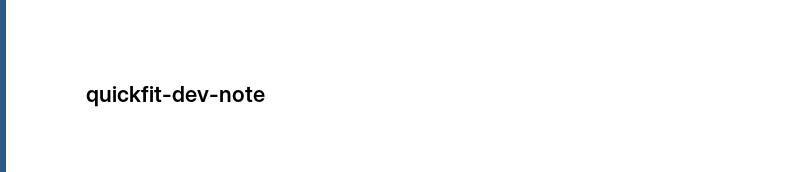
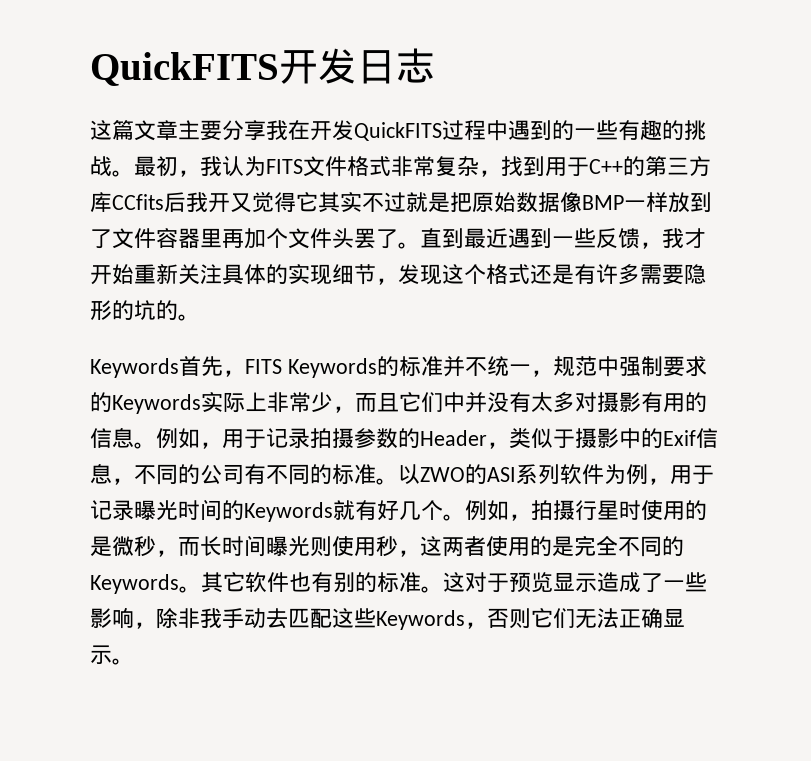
- quickfit-dev-note
+ QuickFITS开发日志
+ 这篇文章主要分享我在开发QuickFITS过程中遇到的一些有趣的挑战。最初，我认为FITS文件格式非常复杂，找到用于C++的第三方库CCfits后我开又觉得它其实不过就是把原始数据像BMP一样放到了文件容器里再加个文件头罢了。直到最近遇到一些反馈，我才开始重新关注具体的实现细节，发现这个格式还是有许多需要隐形的坑的。
+ Keywords首先，FITS Keywords的标准并不统一，规范中强制要求的Keywords实际上非常少，而且它们中并没有太多对摄影有用的信息。例如，用于记录拍摄参数的Header，类似于摄影中的Exif信息，不同的公司有不同的标准。以ZWO的ASI系列软件为例，用于记录曝光时间的Keywords就有好几个。例如，拍摄行星时使用的是微秒，而长时间曝光则使用秒，这两者使用的是完全不同的Keywords。其它软件也有别的标准。这对于预览显示造成了一些影响，除非我手动去匹配这些Keywords，否则它们无法正确显示。

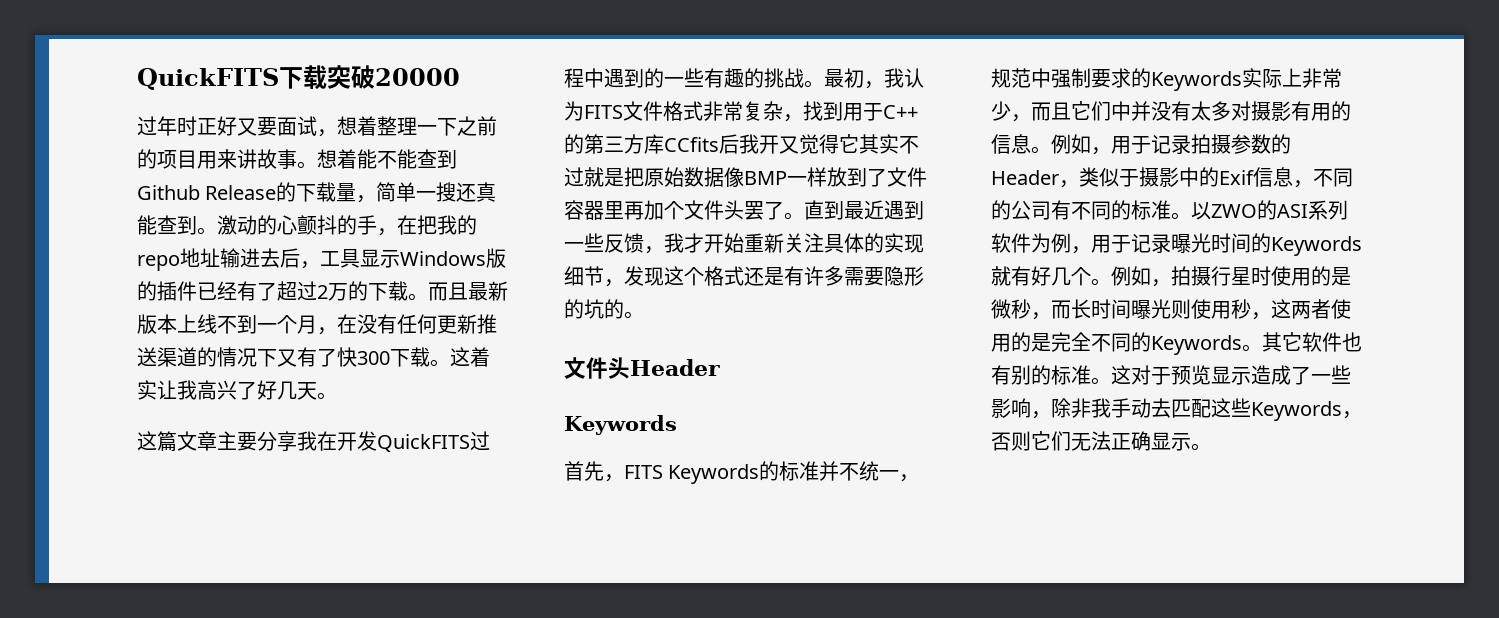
- QuickFITS开发日志
+ QuickFITS下载突破20000
+ 过年时正好又要面试，想着整理一下之前的项目用来讲故事。想着能不能查到Github Release的下载量，简单一搜还真能查到。激动的心颤抖的手，在把我的repo地址输进去后，工具显示Windows版的插件已经有了超过2万的下载。而且最新版本上线不到一个月，在没有任何更新推送渠道的情况下又有了快300下载。这着实让我高兴了好几天。
- Keywords首先，FITS Keywords的标准并不统一，规范中强制要求的Keywords实际上非常少，而且它们中并没有太多对摄影有用的信息。
+ 文件头Header
+ Keywords
+ 首先，FITS Keywords的标准并不统一，规范中强制要求的Keywords实际上非常少，而且它们中并没有太多对摄影有用的信息。

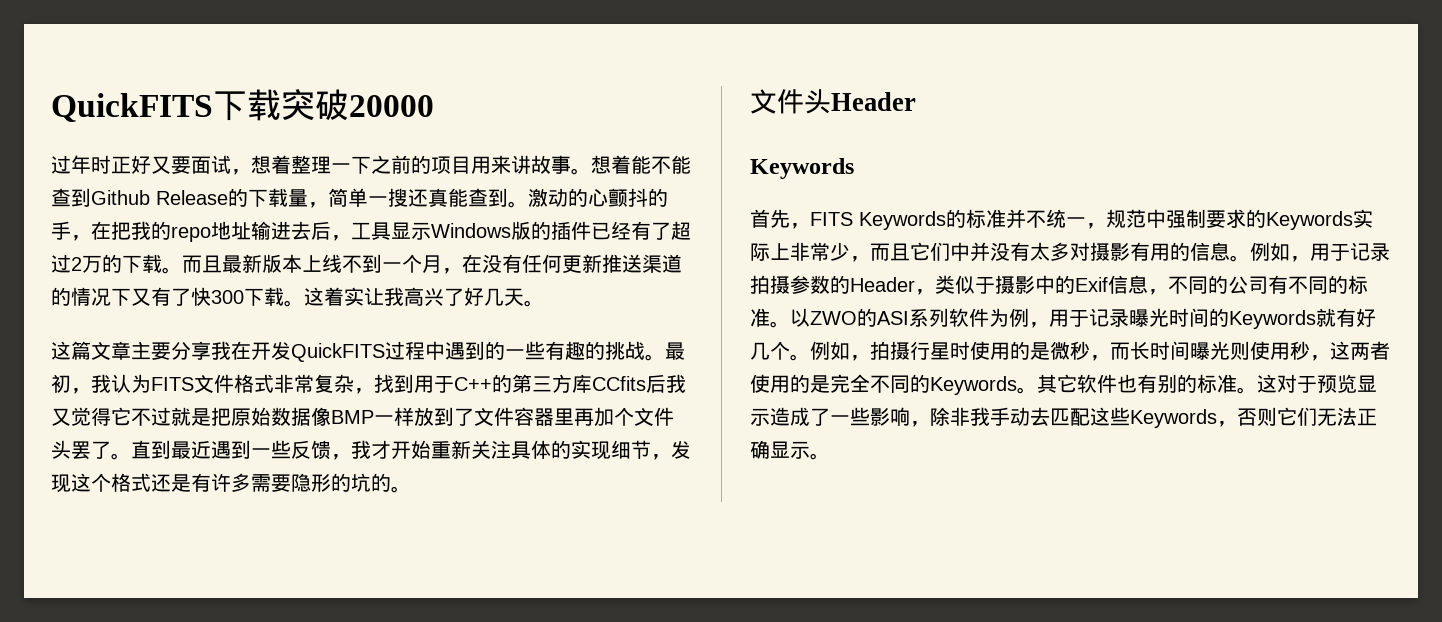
- 最初，我认为FITS文件格式非常复杂，找到用于C++的第三方库CCfits后我开又觉得它其实不过就是把原始数据像BMP一样放到了文件容器里再加个文件头罢了。
+ 最初，我认为FITS文件格式非常复杂，找到用于C++的第三方库CCfits后我又觉得它不过就是把原始数据像BMP一样放到了文件容器里再加个文件头罢了。

